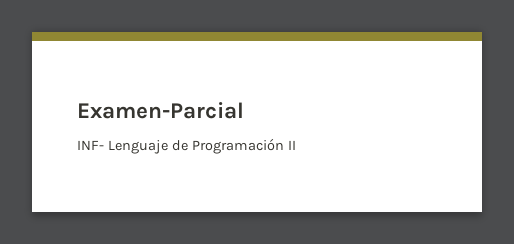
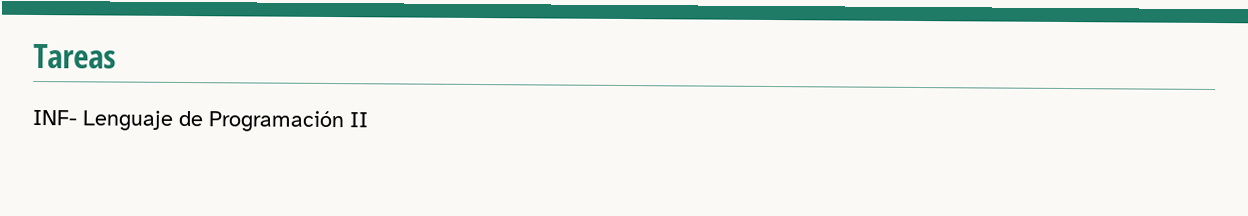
- Examen-Parcial
+ Tareas

